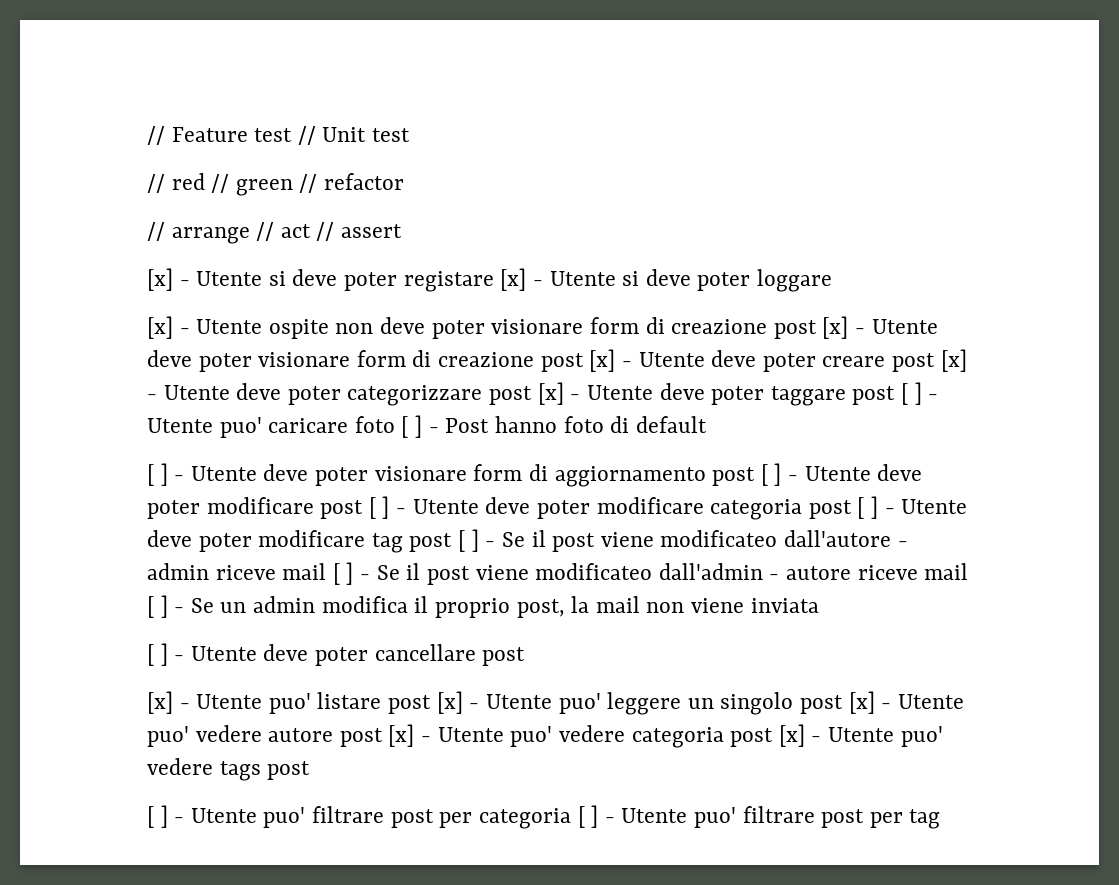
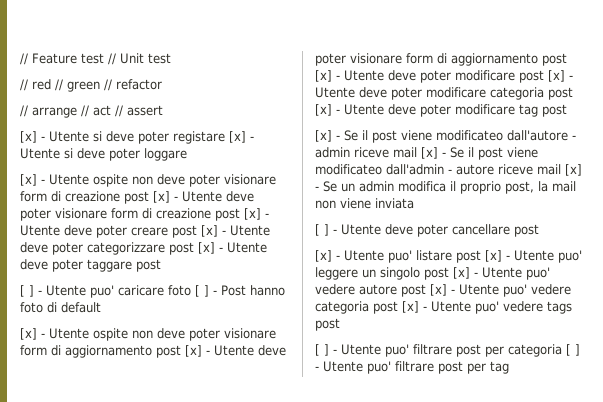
- [x] - Utente ospite non deve poter visionare form di creazione post [x] - Utente deve poter visionare form di creazione post [x] - Utente deve poter creare post [x] - Utente deve poter categorizzare post [x] - Utente deve poter taggare post [ ] - Utente puo' caricare foto [ ] - Post hanno foto di default
+ [x] - Utente ospite non deve poter visionare form di creazione post [x] - Utente deve poter visionare form di creazione post [x] - Utente deve poter creare post [x] - Utente deve poter categorizzare post [x] - Utente deve poter taggare post
+ [ ] - Utente puo' caricare foto [ ] - Post hanno foto di default
- [ ] - Utente deve poter visionare form di aggiornamento post [ ] - Utente deve poter modificare post [ ] - Utente deve poter modificare categoria post [ ] - Utente deve poter modificare tag post [ ] - Se il post viene modificateo dall'autore - admin riceve mail [ ] - Se il post viene modificateo dall'admin - autore riceve mail [ ] - Se un admin modifica il proprio post, la mail non viene inviata
+ [x] - Utente ospite non deve poter visionare form di aggiornamento post [x] - Utente deve poter visionare form di aggiornamento post [x] - Utente deve poter modificare post [x] - Utente deve poter modificare categoria post [x] - Utente deve poter modificare tag post
+ [x] - Se il post viene modificateo dall'autore - admin riceve mail [x] - Se il post viene modificateo dall'admin - autore riceve mail [x] - Se un admin modifica il proprio post, la mail non viene inviata

